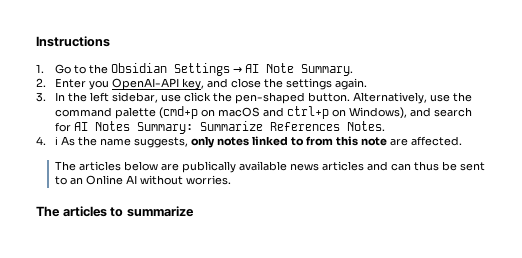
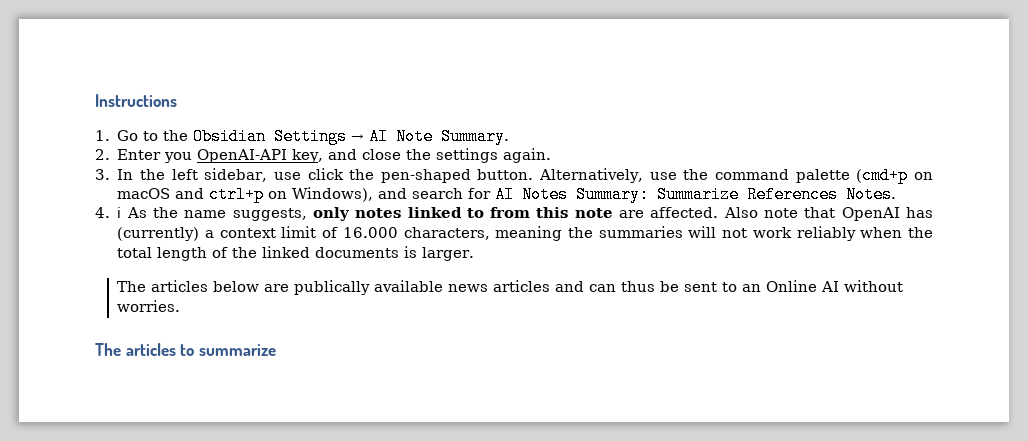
+ Also note that OpenAI has (currently) a context limit of 16.000 characters, meaning the summaries will not work reliably when the total length of the linked documents is larger.

